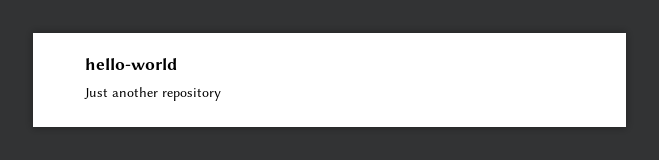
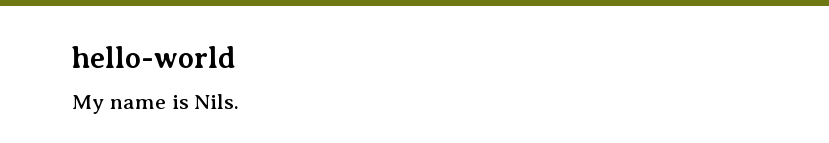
- Just another repository
+ My name is Nils.

